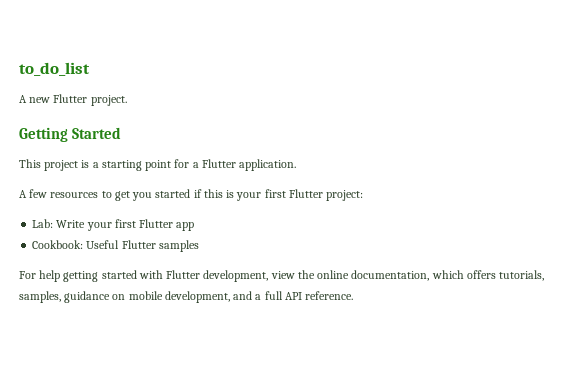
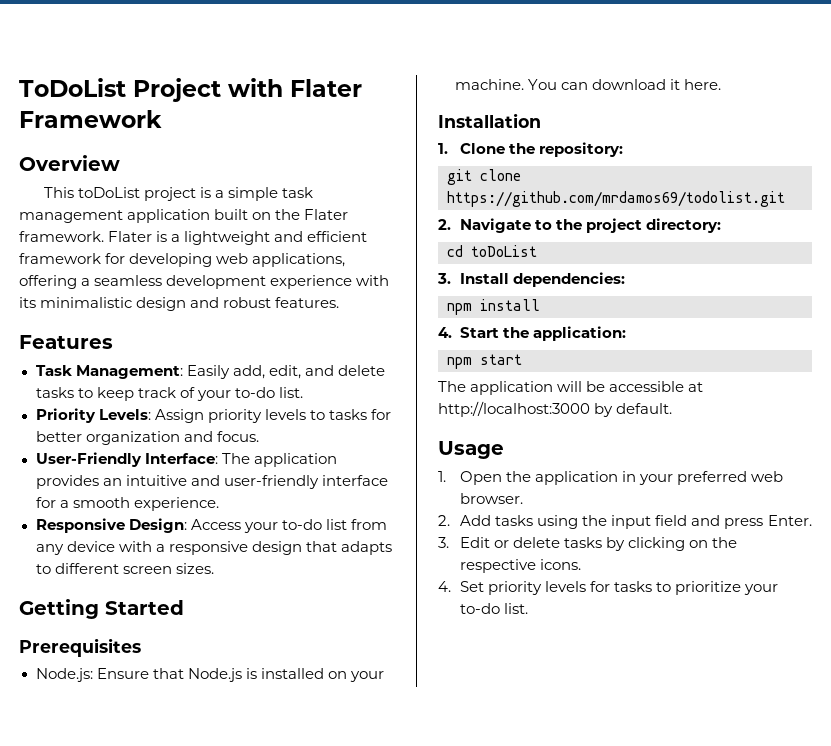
- to_do_list
- A new Flutter project.
+ ToDoList Project with Flater Framework
+ Overview
+ This toDoList project is a simple task management application built on the Flater framework. Flater is a lightweight and efficient framework for developing web applications, offering a seamless development experience with its minimalistic design and robust features.
+ Features
+ Task Management: Easily add, edit, and delete tasks to keep track of your to-do list.
+ Priority Levels: Assign priority levels to tasks for better organization and focus.
+ User-Friendly Interface: The application provides an intuitive and user-friendly interface for a smooth experience.
+ Responsive Design: Access your to-do list from any device with a responsive design that adapts to different screen sizes.
  Getting Started
- This project is a starting point for a Flutter application.
- A few resources to get you started if this is your first Flutter project:
- Lab: Write your first Flutter app
- Cookbook: Useful Flutter samples
- For help getting started with Flutter development, view the online documentation, which offers tutorials, samples, guidance on mobile development, and a full API reference.
+ Prerequisites
+ Node.js: Ensure that Node.js is installed on your machine. You can download it here.
+ Installation
+ 1. Clone the repository:
+ git clone https://github.com/mrdamos69/todolist.git
+ 2. Navigate to the project directory:
+ cd toDoList
+ 3. Install dependencies:
+ npm install
+ 4. Start the application:
+ npm start
+ The application will be accessible at http://localhost:3000 by default.
+ Usage
+ 1. Open the application in your preferred web browser.
+ 2. Add tasks using the input field and press Enter.
+ 3. Edit or delete tasks by clicking on the respective icons.
+ 4. Set priority levels for tasks to prioritize your to-do list.

